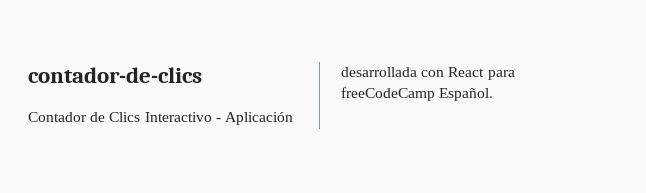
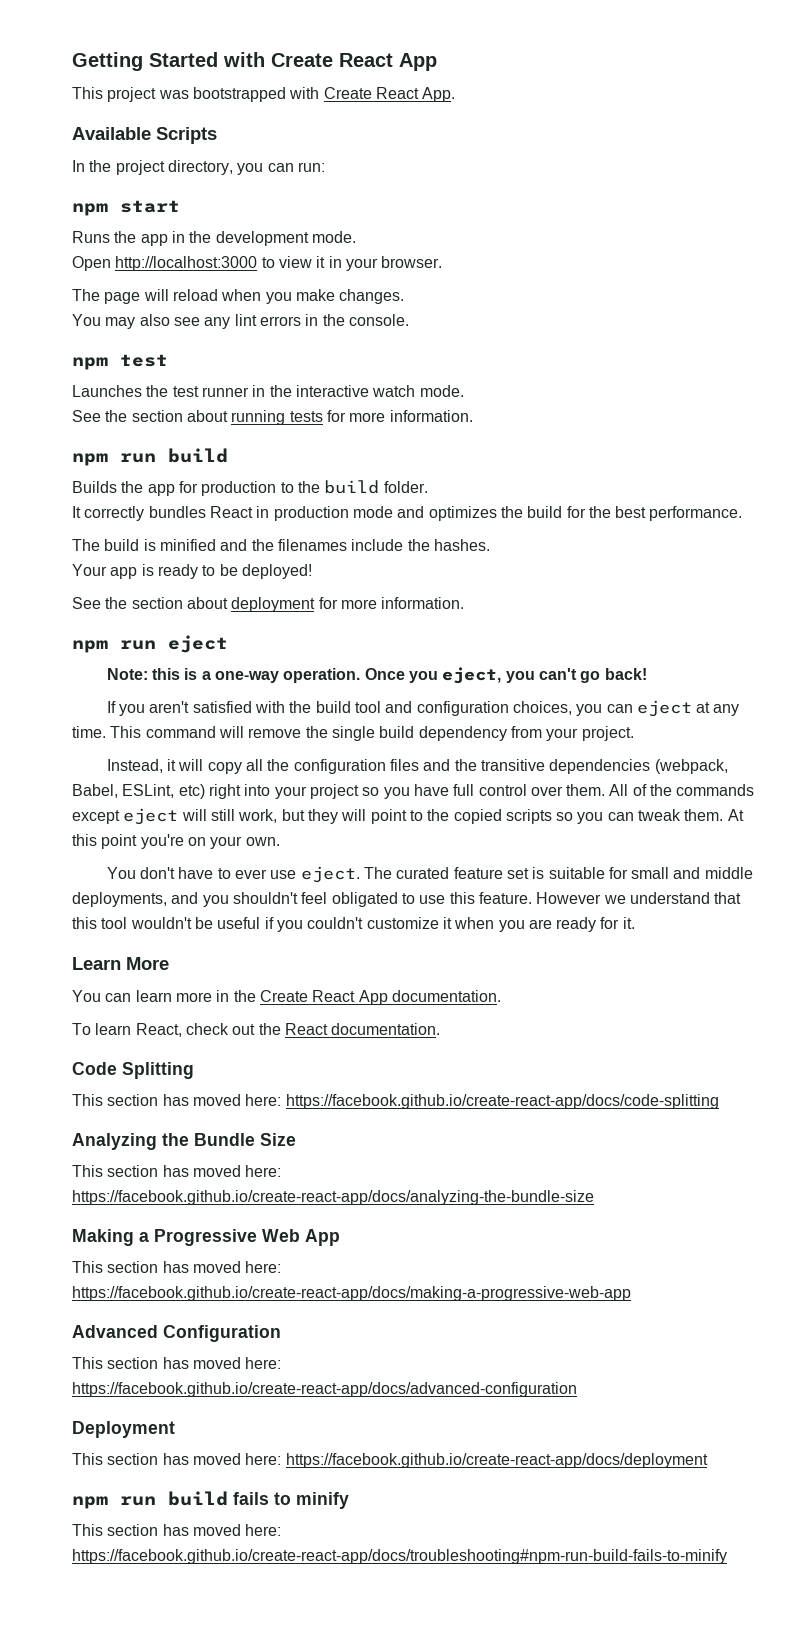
- contador-de-clics
- Contador de Clics Interactivo - Aplicación desarrollada con React para freeCodeCamp Español.
+ Getting Started with Create React App
+ This project was bootstrapped with Create React App.
+ Available Scripts
+ In the project directory, you can run:
+ npm start
+ Runs the app in the development mode.
+ Open http://localhost:3000 to view it in your browser.
+ The page will reload when you make changes.
+ You may also see any lint errors in the console.
+ npm test
+ Launches the test runner in the interactive watch mode.
+ See the section about running tests for more information.
+ npm run build
+ Builds the app for production to the build folder.
+ It correctly bundles React in production mode and optimizes the build for the best performance.
+ The build is minified and the filenames include the hashes.
+ Your app is ready to be deployed!
+ See the section about deployment for more information.
+ npm run eject
+ Note: this is a one-way operation. Once you eject, you can't go back!
+ If you aren't satisfied with the build tool and configuration choices, you can eject at any time. This command will remove the single build dependency from your project.
+ Instead, it will copy all the configuration files and the transitive dependencies (webpack, Babel, ESLint, etc) right into your project so you have full control over them. All of the commands except eject will still work, but they will point to the copied scripts so you can tweak them. At this point you're on your own.
+ You don't have to ever use eject. The curated feature set is suitable for small and middle deployments, and you shouldn't feel obligated to use this feature. However we understand that this tool wouldn't be useful if you couldn't customize it when you are ready for it.
+ Learn More
+ You can learn more in the Create React App documentation.
+ To learn React, check out the React documentation.
+ Code Splitting
+ This section has moved here: https://facebook.github.io/create-react-app/docs/code-splitting
+ Analyzing the Bundle Size
+ This section has moved here: https://facebook.github.io/create-react-app/docs/analyzing-the-bundle-size
+ Making a Progressive Web App
+ This section has moved here: https://facebook.github.io/create-react-app/docs/making-a-progressive-web-app
+ Advanced Configuration
+ This section has moved here: https://facebook.github.io/create-react-app/docs/advanced-configuration
+ Deployment
+ This section has moved here: https://facebook.github.io/create-react-app/docs/deployment
+ npm run build fails to minify
+ This section has moved here: https://facebook.github.io/create-react-app/docs/troubleshooting#npm-run-build-fails-to-minify

